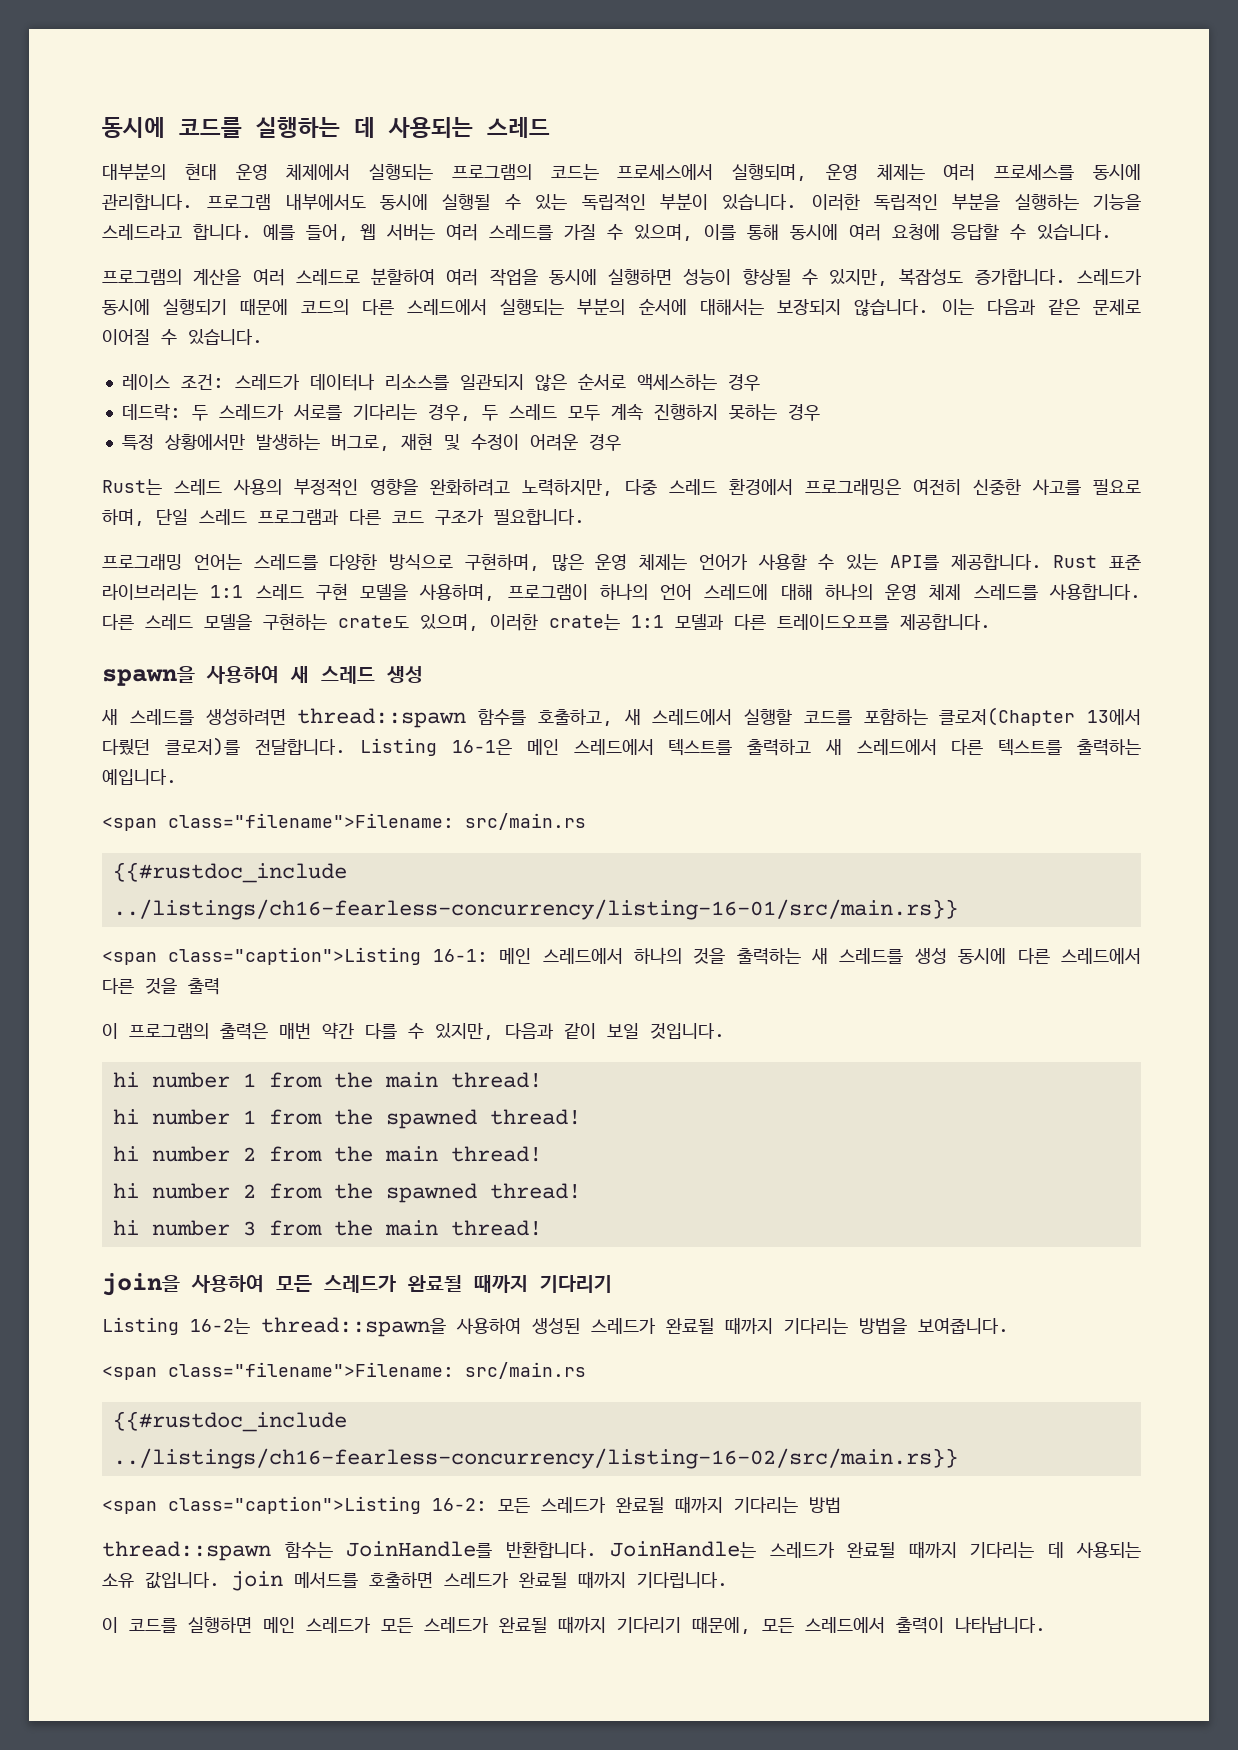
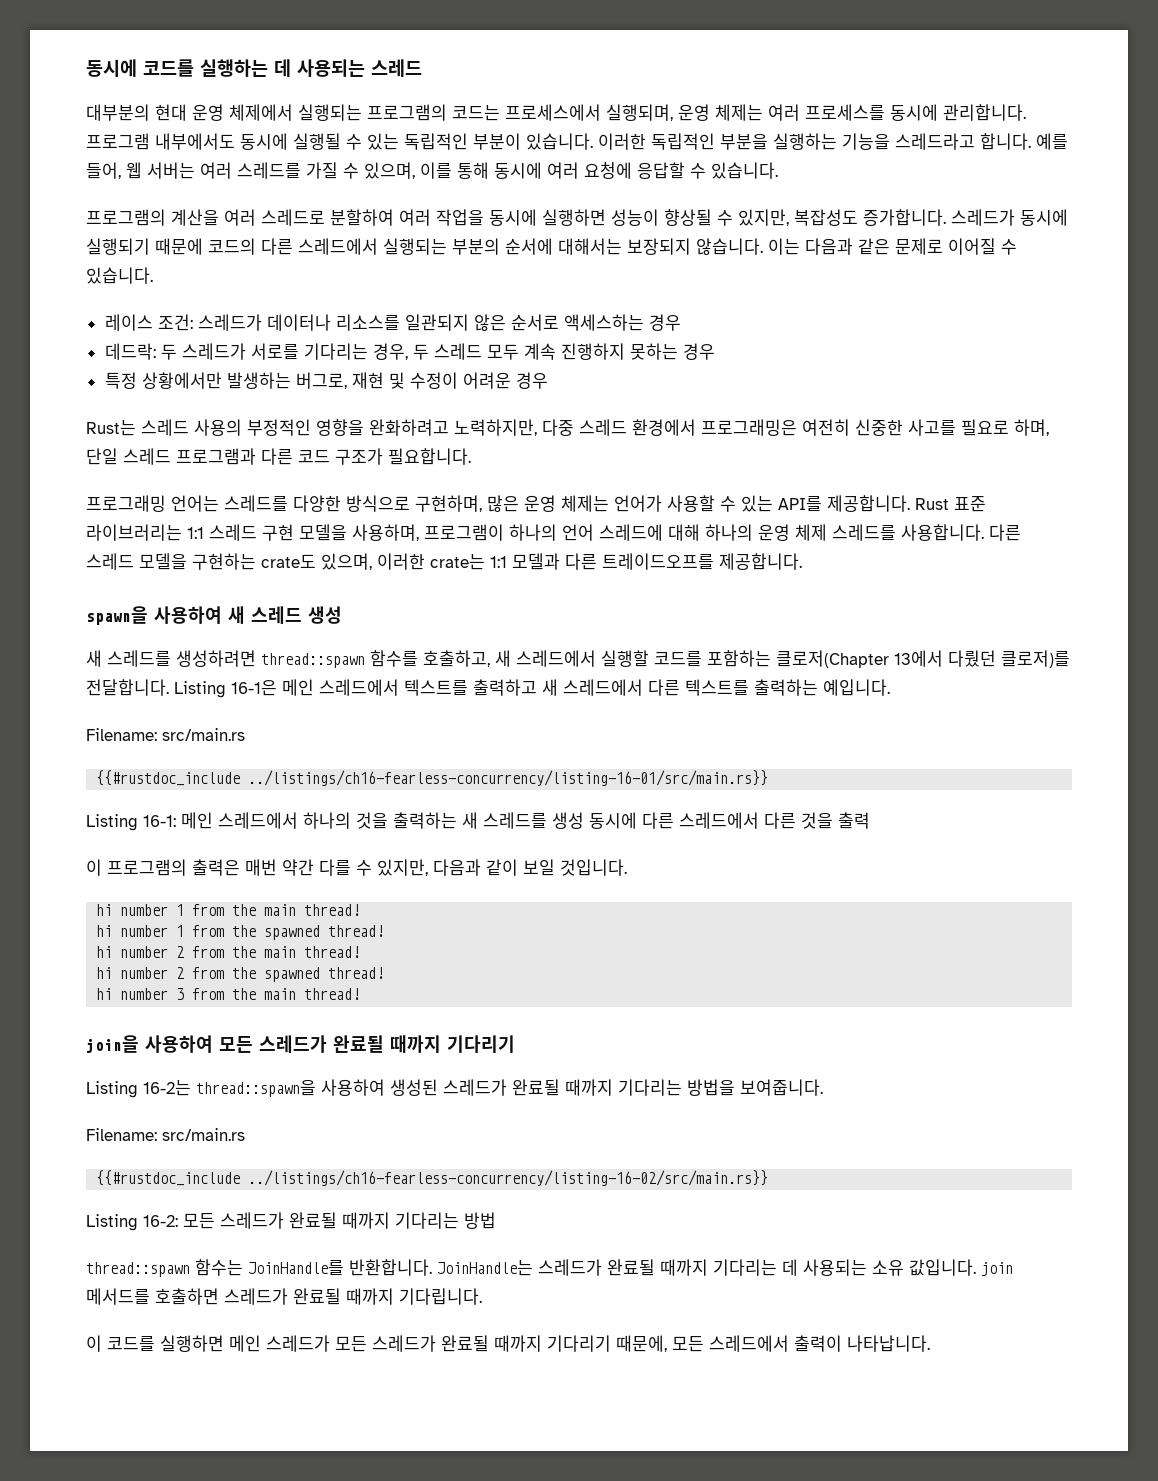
  Listing 16-1은 메인 스레드에서 텍스트를 출력하고 새 스레드에서 다른 텍스트를 출력하는 예입니다.
- <span class="filename">Filename: src/main.rs
+ Filename: src/main.rs
- <span class="caption">Listing 16-1: 메인 스레드에서 하나의 것을 출력하는 새 스레드를 생성 동시에 다른 스레드에서 다른 것을 출력
+ Listing 16-1: 메인 스레드에서 하나의 것을 출력하는 새 스레드를 생성 동시에 다른 스레드에서 다른 것을 출력
  Listing 16-2는 thread::spawn을 사용하여 생성된 스레드가 완료될 때까지 기다리는 방법을 보여줍니다.
- <span class="filename">Filename: src/main.rs
+ Filename: src/main.rs
- <span class="caption">Listing 16-2: 모든 스레드가 완료될 때까지 기다리는 방법
+ Listing 16-2: 모든 스레드가 완료될 때까지 기다리는 방법

